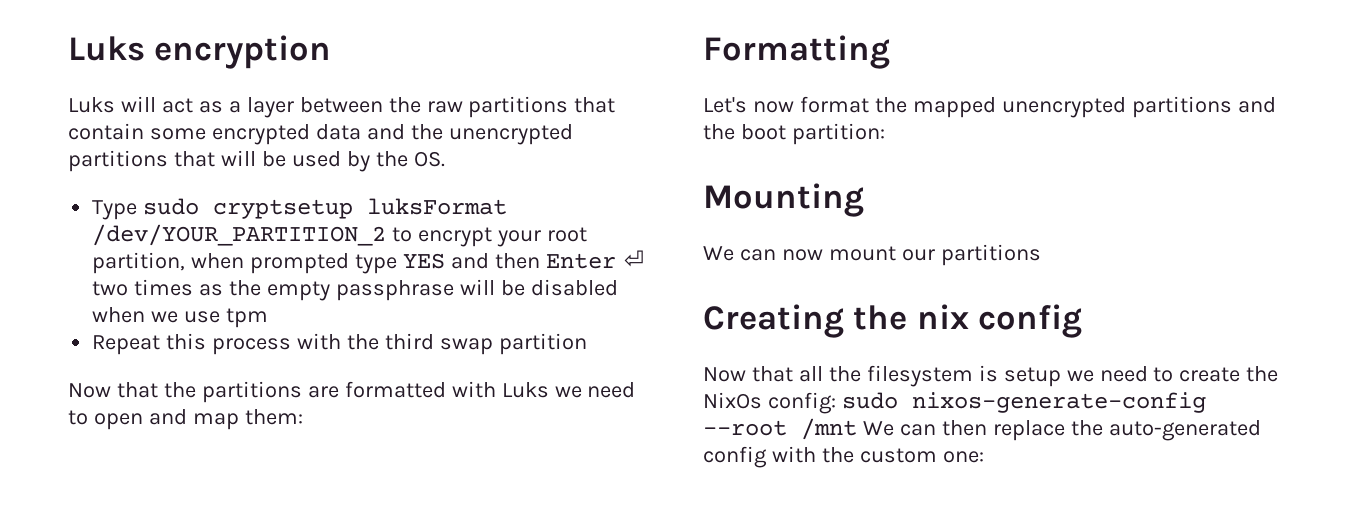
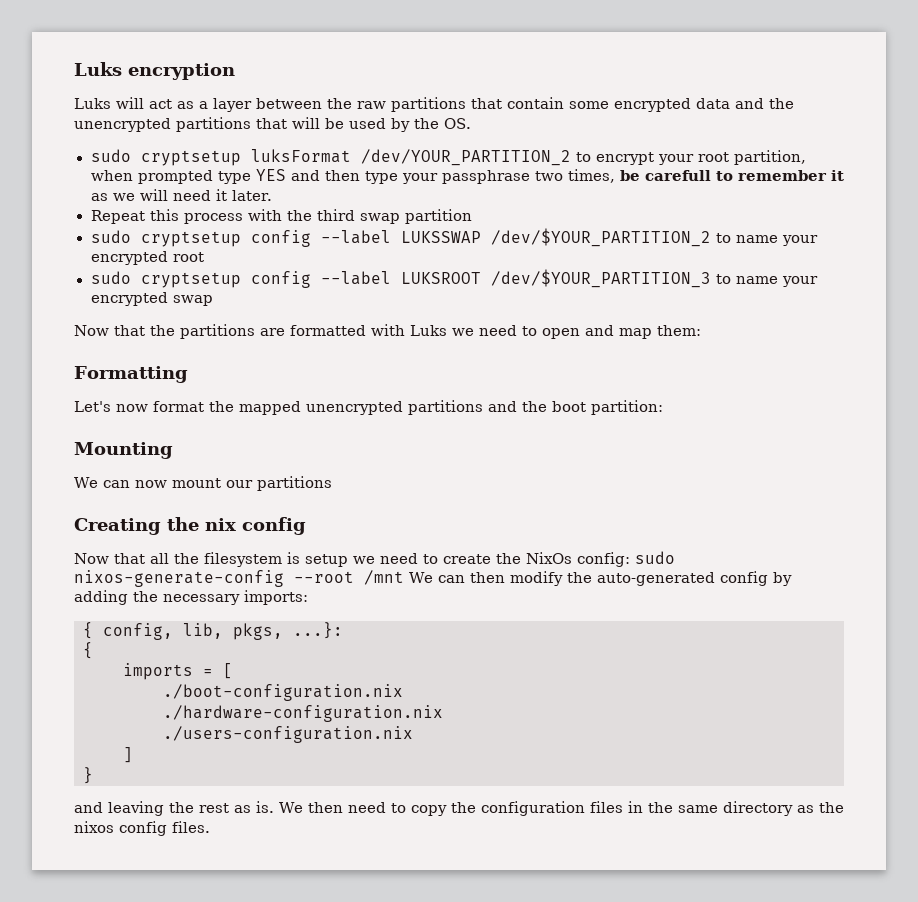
- Type sudo cryptsetup luksFormat /dev/YOUR_PARTITION_2 to encrypt your root partition, when prompted type YES and then Enter ⏎ two times as the empty passphrase will be disabled when we use tpm
+ sudo cryptsetup luksFormat /dev/YOUR_PARTITION_2 to encrypt your root partition, when prompted type YES and then type your passphrase two times, be carefull to remember it as we will need it later.
+ sudo cryptsetup config --label LUKSSWAP /dev/$YOUR_PARTITION_2 to name your encrypted root
+ sudo cryptsetup config --label LUKSROOT /dev/$YOUR_PARTITION_3 to name your encrypted swap
- Now that all the filesystem is setup we need to create the NixOs config: sudo nixos-generate-config --root /mnt We can then replace the auto-generated config with the custom one:
+ Now that all the filesystem is setup we need to create the NixOs config: sudo nixos-generate-config --root /mnt We can then modify the auto-generated config by adding the necessary imports:
+ { config, lib, pkgs, ...}:
+ {
+ imports = [
+ ./boot-configuration.nix
+ ./hardware-configuration.nix
+ ./users-configuration.nix
+ ]
+ }
+ and leaving the rest as is. We then need to copy the configuration files in the same directory as the nixos config files.

